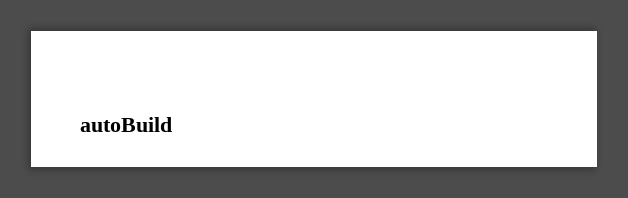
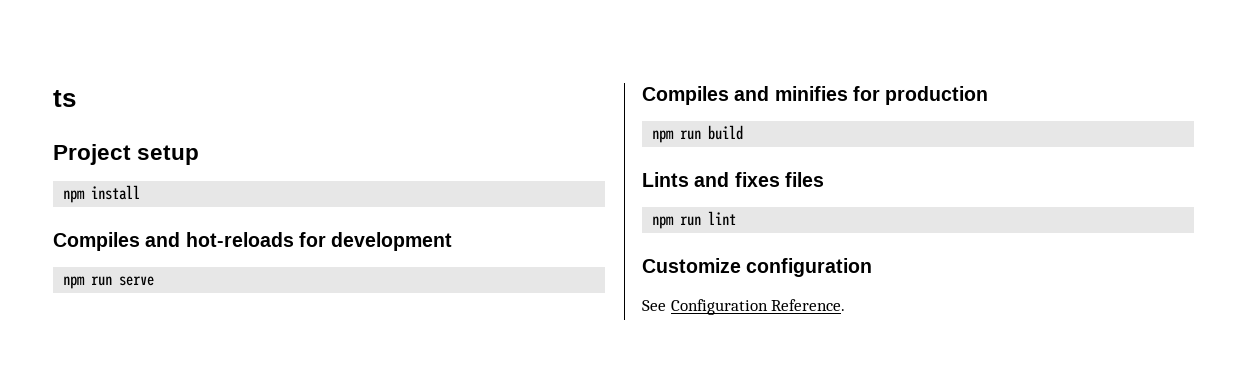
- autoBuild
+ ts
+ Project setup
+ npm install
+ Compiles and hot-reloads for development
+ npm run serve
+ Compiles and minifies for production
+ npm run build
+ Lints and fixes files
+ npm run lint
+ Customize configuration
+ See Configuration Reference.

